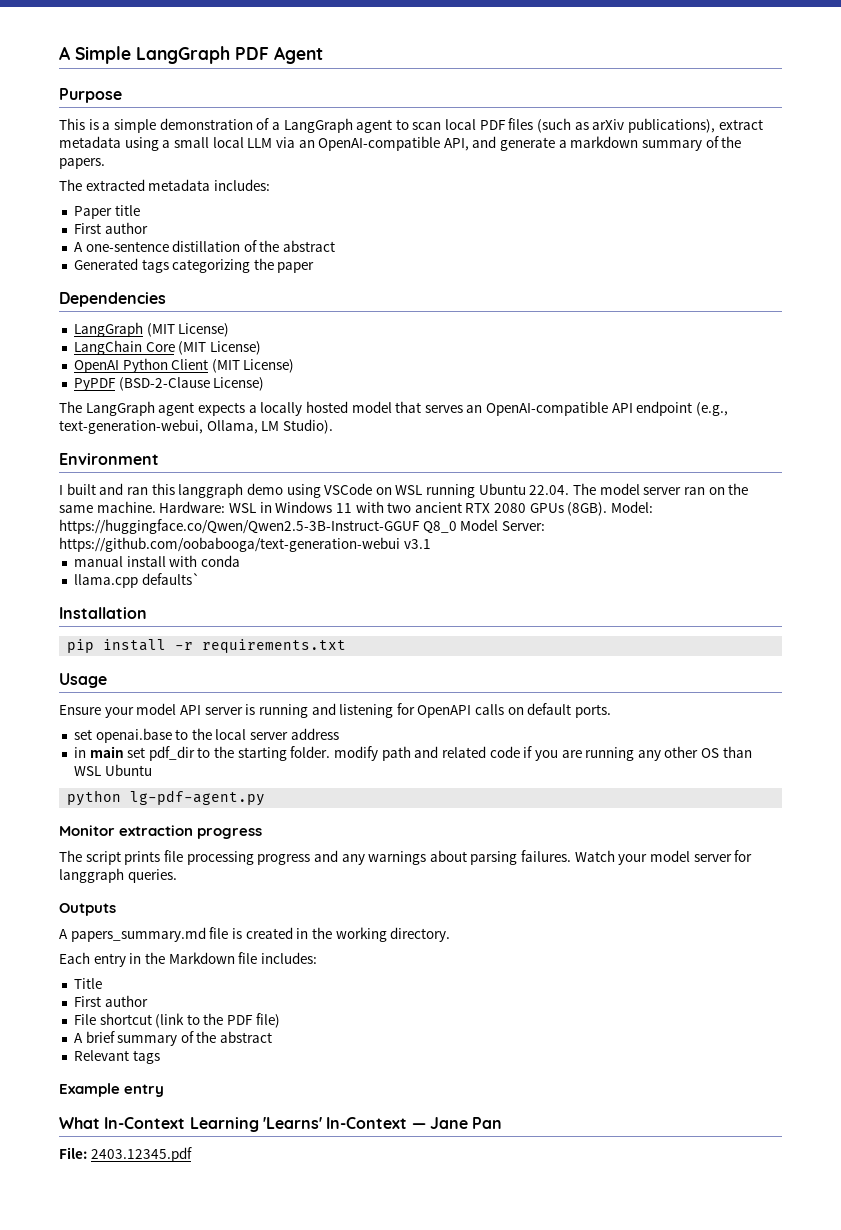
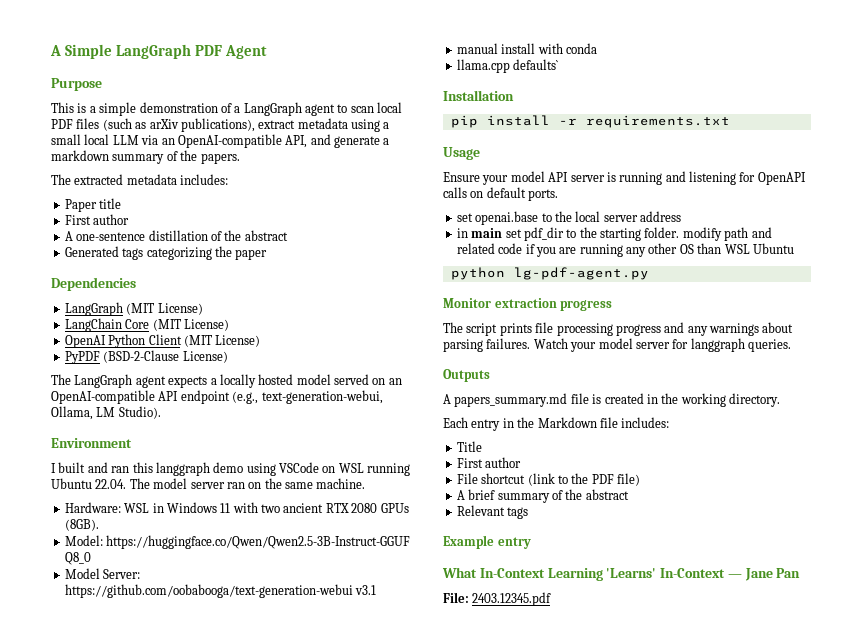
- The LangGraph agent expects a locally hosted model that serves an OpenAI-compatible API endpoint (e.g., text-generation-webui, Ollama, LM Studio).
+ The LangGraph agent expects a locally hosted model served on an OpenAI-compatible API endpoint (e.g., text-generation-webui, Ollama, LM Studio).
- I built and ran this langgraph demo using VSCode on WSL running Ubuntu 22.04. The model server ran on the same machine. Hardware: WSL in Windows 11 with two ancient RTX 2080 GPUs (8GB). Model: https://huggingface.co/Qwen/Qwen2.5-3B-Instruct-GGUF Q8_0 Model Server: https://github.com/oobabooga/text-generation-webui v3.1
+ I built and ran this langgraph demo using VSCode on WSL running Ubuntu 22.04. The model server ran on the same machine.
+ Hardware: WSL in Windows 11 with two ancient RTX 2080 GPUs (8GB).
+ Model: https://huggingface.co/Qwen/Qwen2.5-3B-Instruct-GGUF Q8_0
+ Model Server: https://github.com/oobabooga/text-generation-webui v3.1

